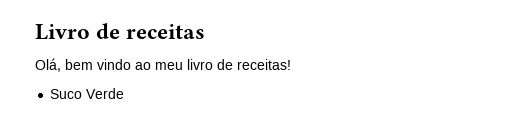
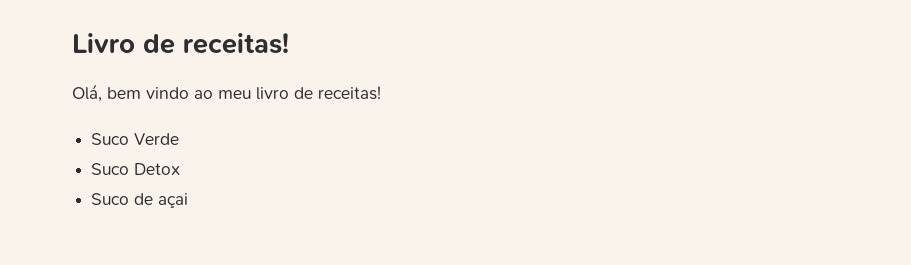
- Livro de receitas
+ Livro de receitas!
+ Suco Detox
+ Suco de açai

